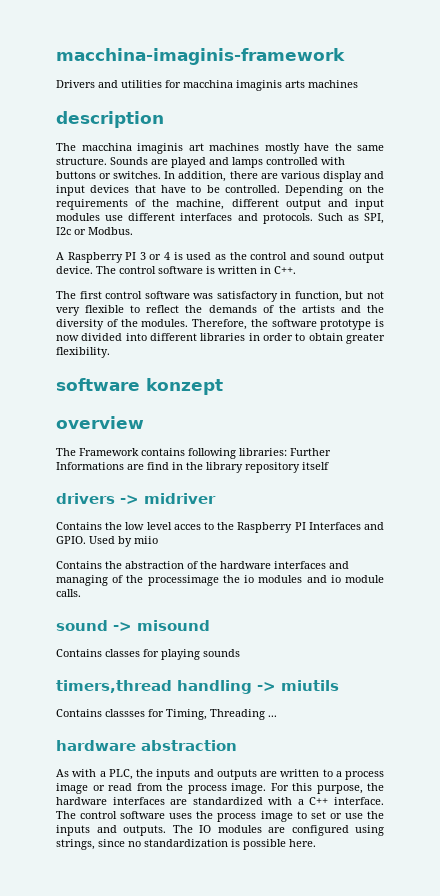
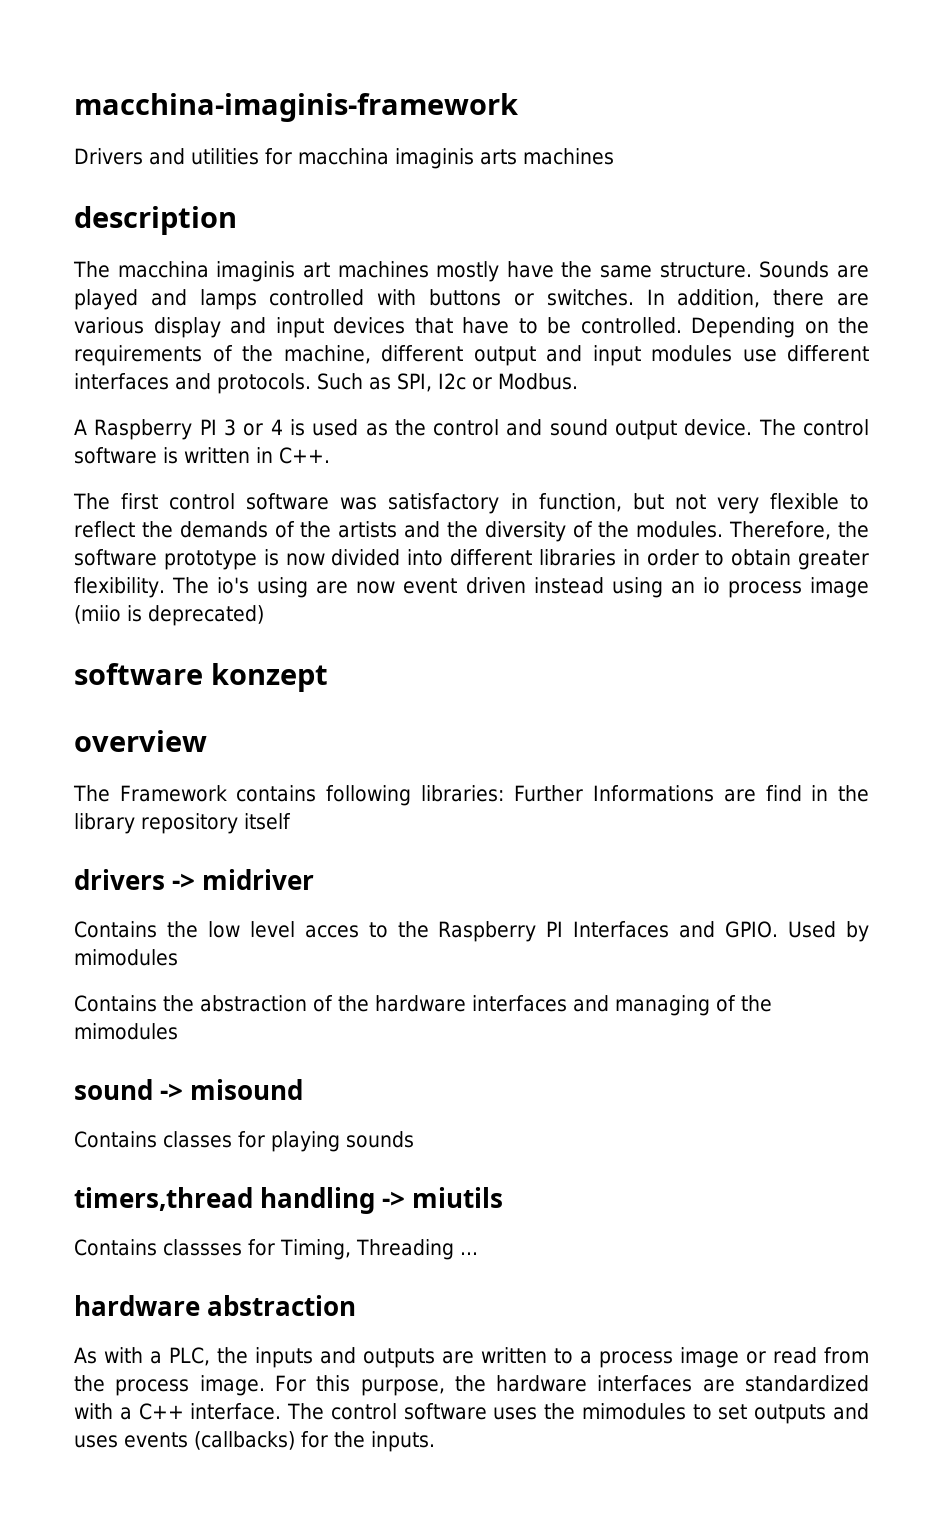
+ The io's using are now event driven instead using an io process image (miio is deprecated)
- Used by miio
+ Used by mimodules
- Contains the abstraction of the hardware interfaces and managing of the processimage the io modules and io module calls.
+ Contains the abstraction of the hardware interfaces and managing of the mimodules
- The control software uses the process image to set or use the inputs and outputs. The IO modules are configured using strings, since no standardization is possible here.
+ The control software uses the mimodules to set outputs and uses events (callbacks) for the inputs.

